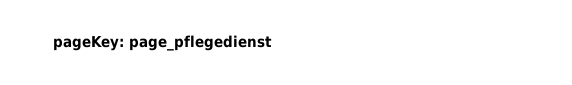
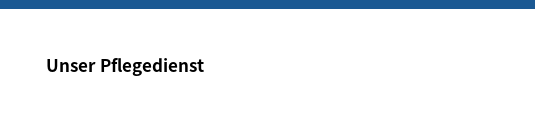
- pageKey: page_pflegedienst
+ Unser Pflegedienst

